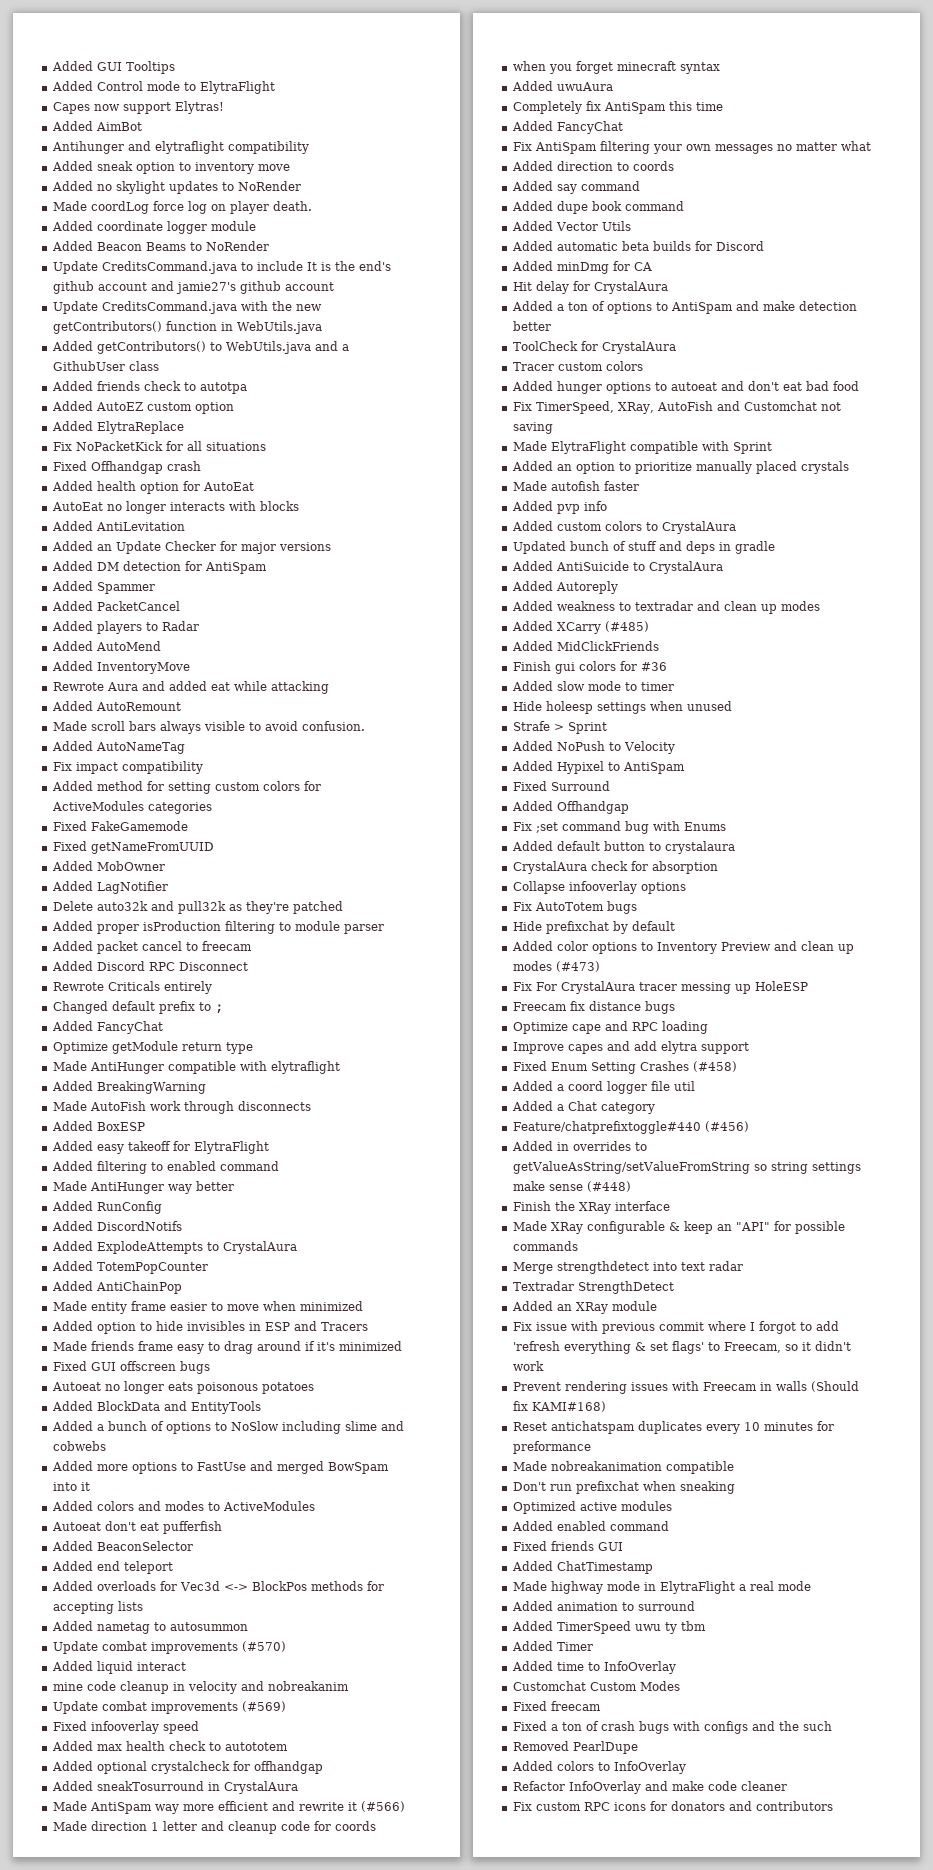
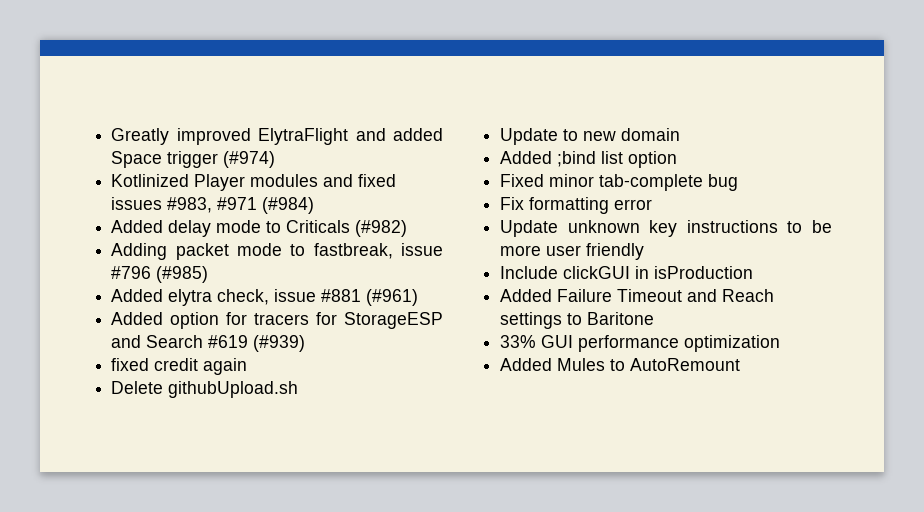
- Added GUI Tooltips
- Added Control mode to ElytraFlight
- Capes now support Elytras!
- Added AimBot
- Antihunger and elytraflight compatibility
- Added sneak option to inventory move
- Added no skylight updates to NoRender
- Made coordLog force log on player death.
- Added coordinate logger module
- Added Beacon Beams to NoRender
- Update CreditsCommand.java to include It is the end's github account and jamie27's github account
- Update CreditsCommand.java with the new getContributors() function in WebUtils.java
- Added getContributors() to WebUtils.java and a GithubUser class
- Added friends check to autotpa
- Added AutoEZ custom option
- Added ElytraReplace
- Fix NoPacketKick for all situations
- Fixed Offhandgap crash
- Added health option for AutoEat
- AutoEat no longer interacts with blocks
- Added AntiLevitation
- Added an Update Checker for major versions
- Added DM detection for AntiSpam
- Added Spammer
- Added PacketCancel
- Added players to Radar
- Added AutoMend
- Added InventoryMove
- Rewrote Aura and added eat while attacking
- Added AutoRemount
- Made scroll bars always visible to avoid confusion.
- Added AutoNameTag
- Fix impact compatibility
- Added method for setting custom colors for ActiveModules categories
- Fixed FakeGamemode
- Fixed getNameFromUUID
- Added MobOwner
- Added LagNotifier
- Delete auto32k and pull32k as they're patched
- Added proper isProduction filtering to module parser
- Added packet cancel to freecam
- Added Discord RPC Disconnect
- Rewrote Criticals entirely
- Changed default prefix to ;
- Added FancyChat
- Optimize getModule return type
- Made AntiHunger compatible with elytraflight
- Added BreakingWarning
- Made AutoFish work through disconnects
- Added BoxESP
- Added easy takeoff for ElytraFlight
- Added filtering to enabled command
- Made AntiHunger way better
- Added RunConfig
- Added DiscordNotifs
- Added ExplodeAttempts to CrystalAura
- Added TotemPopCounter
- Added AntiChainPop
- Made entity frame easier to move when minimized
- Added option to hide invisibles in ESP and Tracers
- Made friends frame easy to drag around if it's minimized
- Fixed GUI offscreen bugs
- Autoeat no longer eats poisonous potatoes
- Added BlockData and EntityTools
- Added a bunch of options to NoSlow including slime and cobwebs
- Added more options to FastUse and merged BowSpam into it
- Added colors and modes to ActiveModules
- Autoeat don't eat pufferfish
- Added BeaconSelector
- Added end teleport
- Added overloads for Vec3d <-> BlockPos methods for accepting lists
- Added nametag to autosummon
- Update combat improvements (#570)
- Added liquid interact
- mine code cleanup in velocity and nobreakanim
- Update combat improvements (#569)
- Fixed infooverlay speed
- Added max health check to autototem
- Added optional crystalcheck for offhandgap
- Added sneakTosurround in CrystalAura
- Made AntiSpam way more efficient and rewrite it (#566)
- Made direction 1 letter and cleanup code for coords
- when you forget minecraft syntax
- Added uwuAura
- Completely fix AntiSpam this time
- Added FancyChat
- Fix AntiSpam filtering your own messages no matter what
- Added direction to coords
- Added say command
- Added dupe book command
- Added Vector Utils
- Added automatic beta builds for Discord
- Added minDmg for CA
- Hit delay for CrystalAura
- Added a ton of options to AntiSpam and make detection better
- ToolCheck for CrystalAura
- Tracer custom colors
- Added hunger options to autoeat and don't eat bad food
- Fix TimerSpeed, XRay, AutoFish and Customchat not saving
- Made ElytraFlight compatible with Sprint
- Added an option to prioritize manually placed crystals
- Made autofish faster
- Added pvp info
- Added custom colors to CrystalAura
- Updated bunch of stuff and deps in gradle
- Added AntiSuicide to CrystalAura
- Added Autoreply
- Added weakness to textradar and clean up modes
- Added XCarry (#485)
- Added MidClickFriends
- Finish gui colors for #36
- Added slow mode to timer
- Hide holeesp settings when unused
- Strafe > Sprint
- Added NoPush to Velocity
- Added Hypixel to AntiSpam
- Fixed Surround
- Added Offhandgap
- Fix ;set command bug with Enums
- Added default button to crystalaura
- CrystalAura check for absorption
- Collapse infooverlay options
- Fix AutoTotem bugs
- Hide prefixchat by default
- Added color options to Inventory Preview and clean up modes (#473)
- Fix For CrystalAura tracer messing up HoleESP
- Freecam fix distance bugs
- Optimize cape and RPC loading
- Improve capes and add elytra support
- Fixed Enum Setting Crashes (#458)
- Added a coord logger file util
- Added a Chat category
- Feature/chatprefixtoggle#440 (#456)
- Added in overrides to getValueAsString/setValueFromString so string settings make sense (#448)
- Finish the XRay interface
- Made XRay configurable & keep an "API" for possible commands
- Merge strengthdetect into text radar
- Textradar StrengthDetect
- Added an XRay module
- Fix issue with previous commit where I forgot to add 'refresh everything & set flags' to Freecam, so it didn't work
- Prevent rendering issues with Freecam in walls (Should fix KAMI#168)
- Reset antichatspam duplicates every 10 minutes for preformance
- Made nobreakanimation compatible
- Don't run prefixchat when sneaking
- Optimized active modules
- Added enabled command
- Fixed friends GUI
- Added ChatTimestamp
- Made highway mode in ElytraFlight a real mode
- Added animation to surround
- Added TimerSpeed uwu ty tbm
- Added Timer
- Added time to InfoOverlay
- Customchat Custom Modes
- Fixed freecam
- Fixed a ton of crash bugs with configs and the such
- Removed PearlDupe
- Added colors to InfoOverlay
- Refactor InfoOverlay and make code cleaner
- Fix custom RPC icons for donators and contributors
+ Greatly improved ElytraFlight and added Space trigger (#974)
+ Kotlinized Player modules and fixed issues #983, #971 (#984)
+ Added delay mode to Criticals (#982)
+ Adding packet mode to fastbreak, issue #796 (#985)
+ Added elytra check, issue #881 (#961)
+ Added option for tracers for StorageESP and Search #619 (#939)
+ fixed credit again
+ Delete githubUpload.sh
+ Update to new domain
+ Added ;bind list option
+ Fixed minor tab-complete bug
+ Fix formatting error
+ Update unknown key instructions to be more user friendly
+ Include clickGUI in isProduction
+ Added Failure Timeout and Reach settings to Baritone
+ 33% GUI performance optimization
+ Added Mules to AutoRemount

